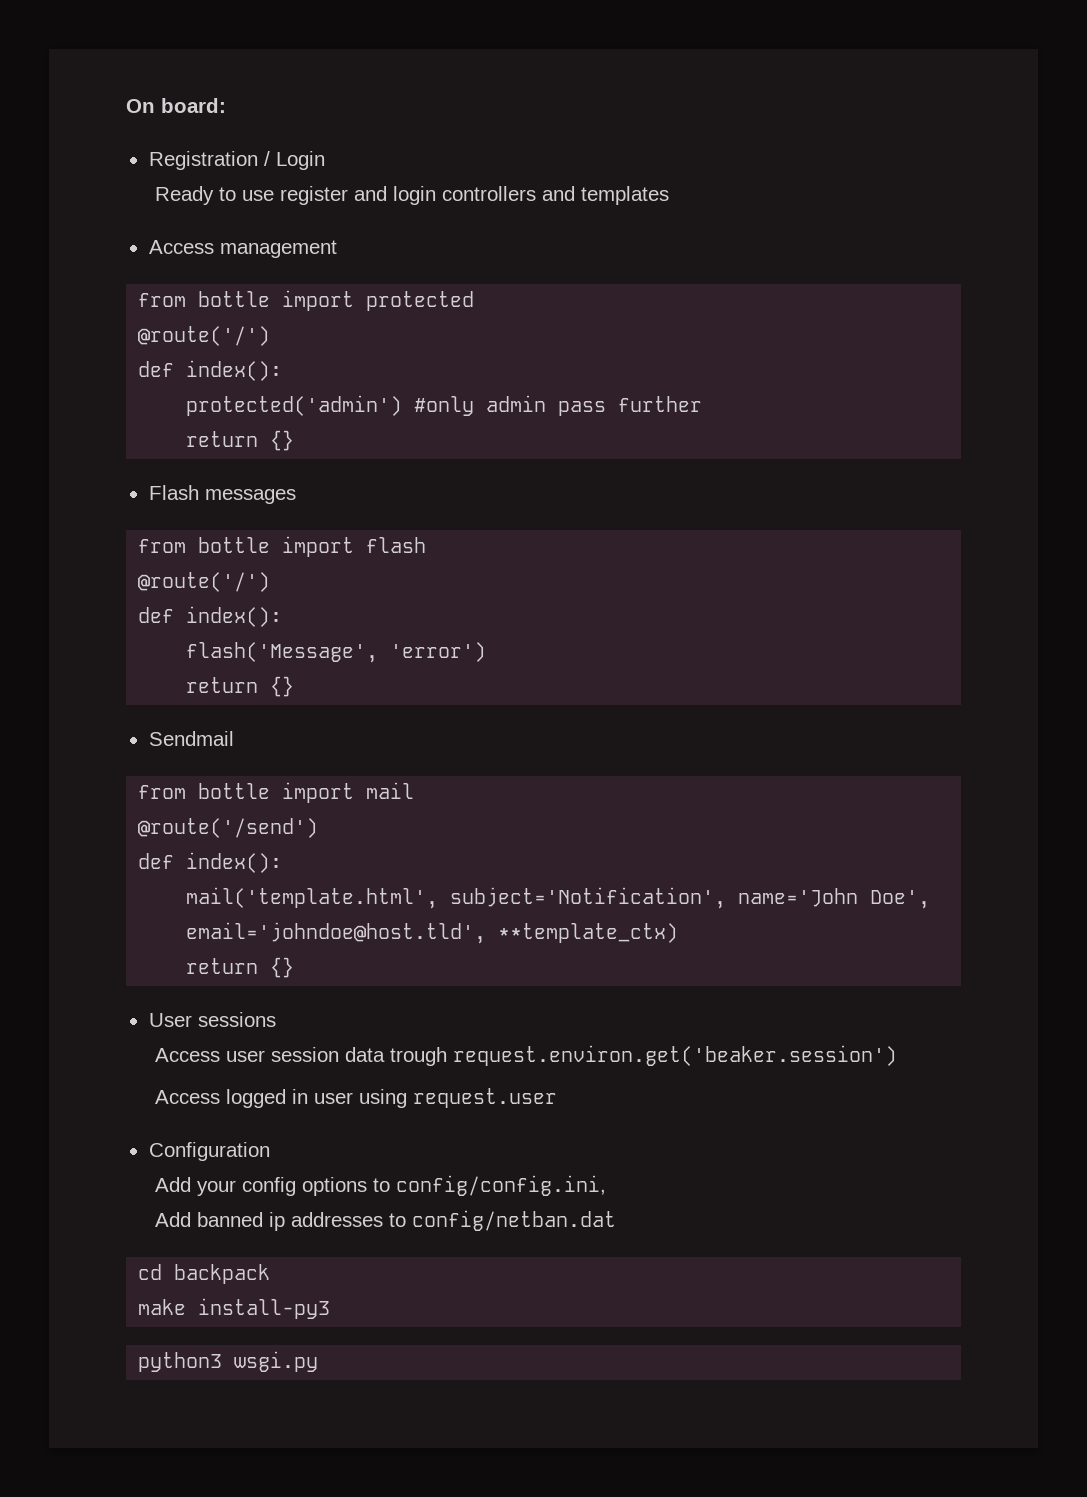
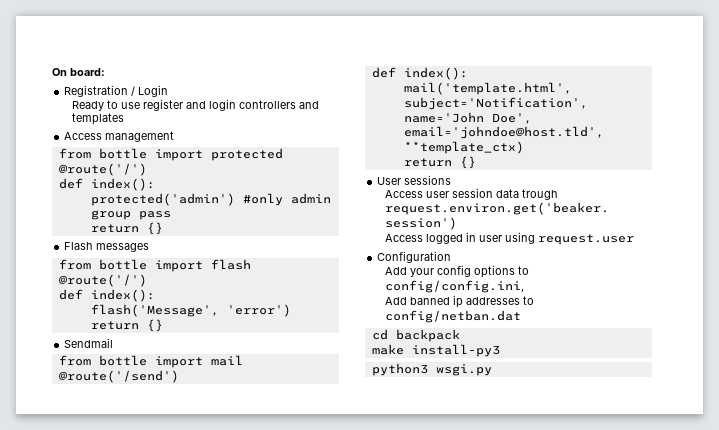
- protected('admin') #only admin pass further
+ protected('admin') #only admin group pass

